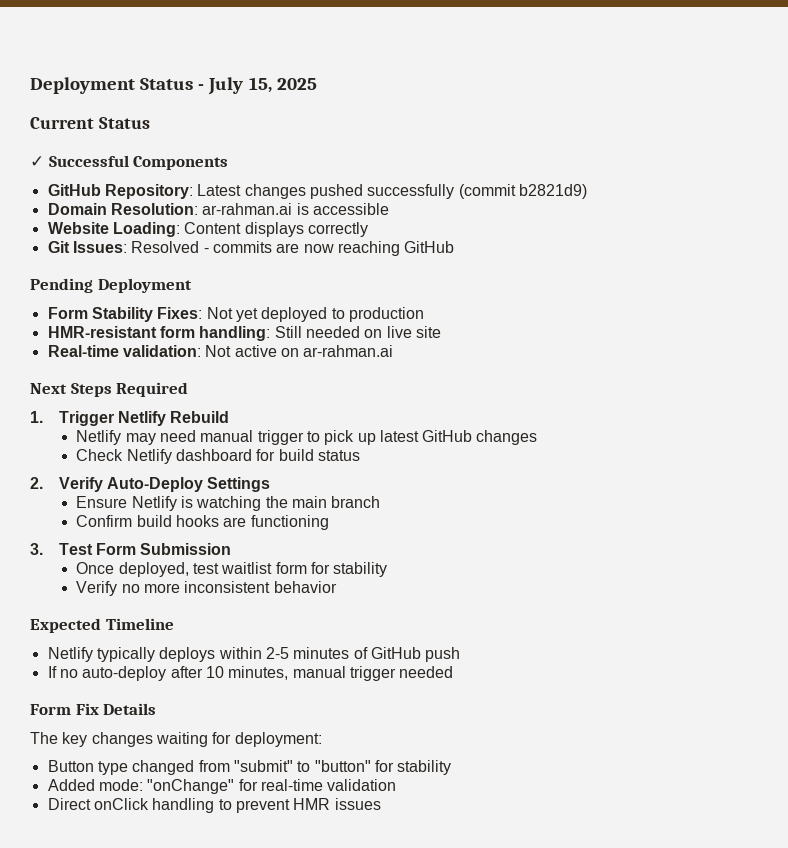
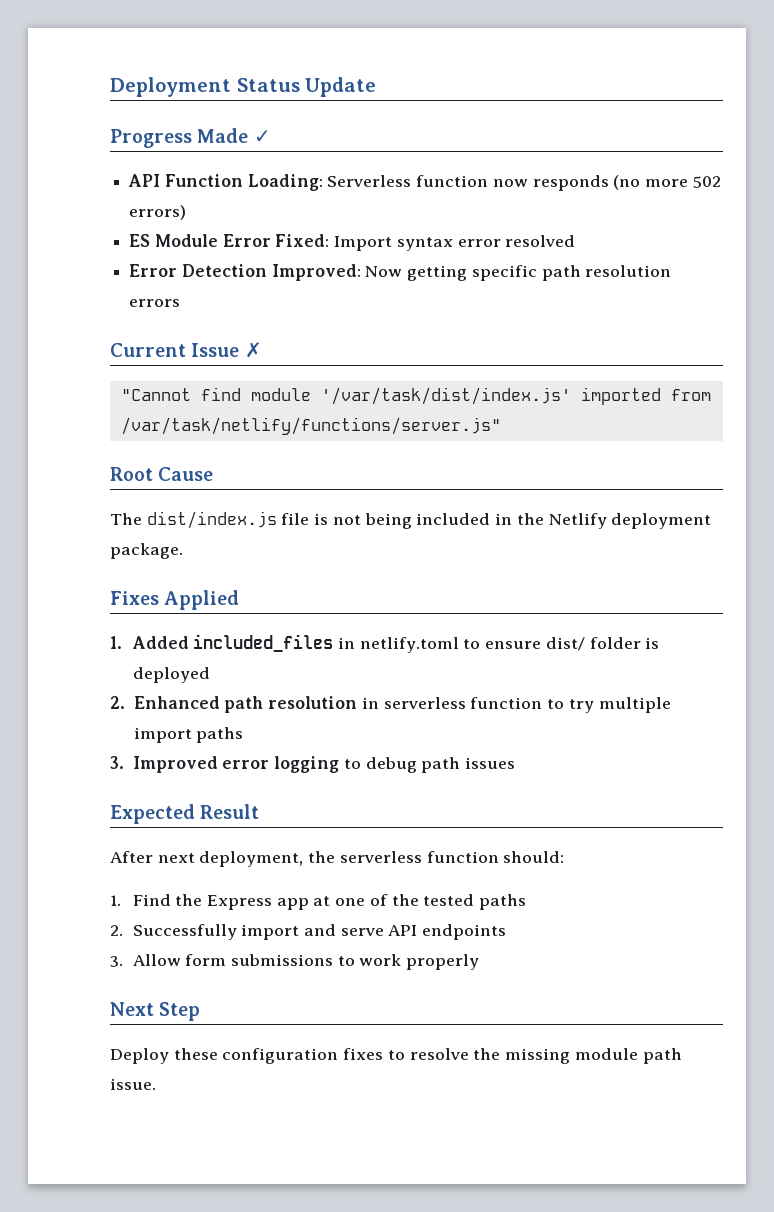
- Deployment Status - July 15, 2025
- Current Status
- ✓ Successful Components
- GitHub Repository: Latest changes pushed successfully (commit b2821d9)
- Domain Resolution: ar-rahman.ai is accessible
- Website Loading: Content displays correctly
- Git Issues: Resolved - commits are now reaching GitHub
- Pending Deployment
- Form Stability Fixes: Not yet deployed to production
- HMR-resistant form handling: Still needed on live site
- Real-time validation: Not active on ar-rahman.ai
- Next Steps Required
- 1. Trigger Netlify Rebuild
- Netlify may need manual trigger to pick up latest GitHub changes
- Check Netlify dashboard for build status
- 2. Verify Auto-Deploy Settings
- Ensure Netlify is watching the main branch
- Confirm build hooks are functioning
- 3. Test Form Submission
- Once deployed, test waitlist form for stability
- Verify no more inconsistent behavior
- Expected Timeline
- Netlify typically deploys within 2-5 minutes of GitHub push
- If no auto-deploy after 10 minutes, manual trigger needed
- Form Fix Details
- The key changes waiting for deployment:
- Button type changed from "submit" to "button" for stability
- Added mode: "onChange" for real-time validation
- Direct onClick handling to prevent HMR issues
+ Deployment Status Update
+ Progress Made ✓
+ API Function Loading: Serverless function now responds (no more 502 errors)
+ ES Module Error Fixed: Import syntax error resolved
+ Error Detection Improved: Now getting specific path resolution errors
+ Current Issue ✗
+ "Cannot find module '/var/task/dist/index.js' imported from /var/task/netlify/functions/server.js"
+ Root Cause
+ The dist/index.js file is not being included in the Netlify deployment package.
+ Fixes Applied
+ 1. Added included_files in netlify.toml to ensure dist/ folder is deployed
+ 2. Enhanced path resolution in serverless function to try multiple import paths
+ 3. Improved error logging to debug path issues
+ Expected Result
+ After next deployment, the serverless function should:
+ 1. Find the Express app at one of the tested paths
+ 2. Successfully import and serve API endpoints
+ 3. Allow form submissions to work properly
+ Next Step
+ Deploy these configuration fixes to resolve the missing module path issue.

